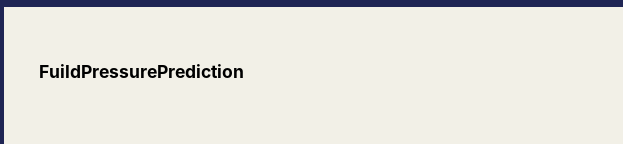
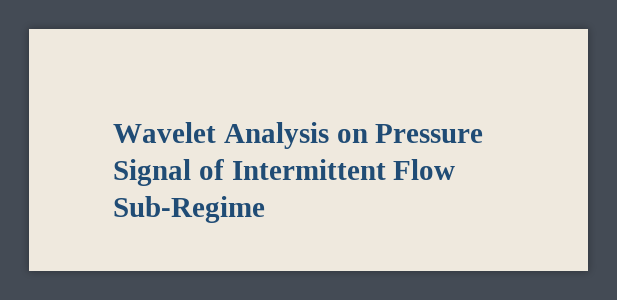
- FuildPressurePrediction
+ Wavelet Analysis on Pressure Signal of Intermittent Flow Sub-Regime

